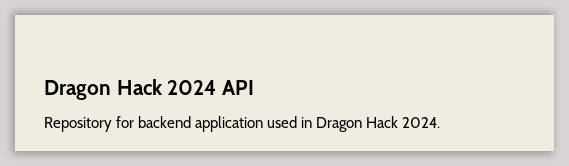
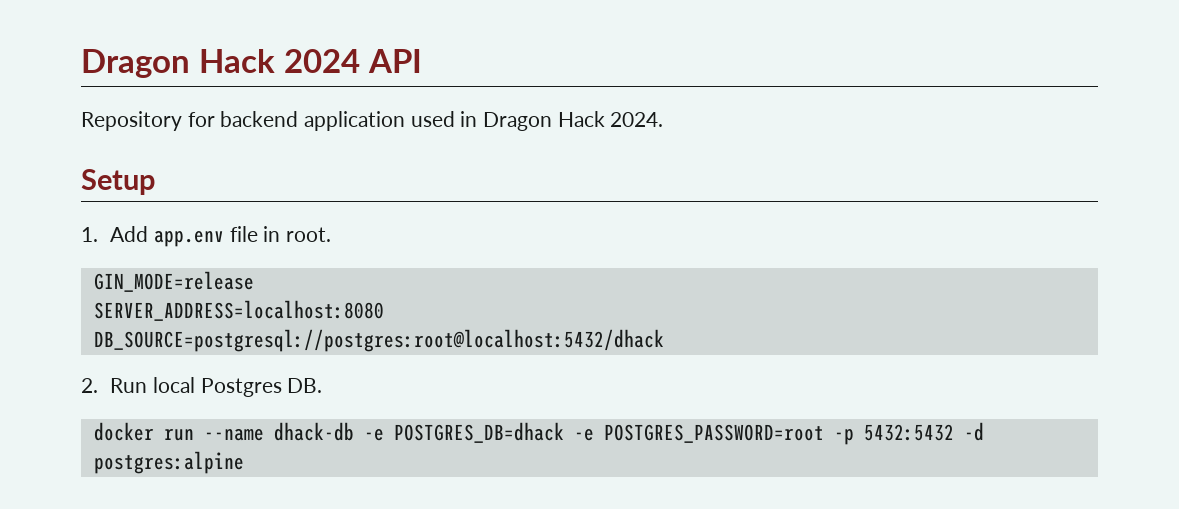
+ Setup
+ 1. Add app.env file in root.
+ GIN_MODE=release
+ SERVER_ADDRESS=localhost:8080
+ DB_SOURCE=postgresql://postgres:root@localhost:5432/dhack
+ 2. Run local Postgres DB.
+ docker run --name dhack-db -e POSTGRES_DB=dhack -e POSTGRES_PASSWORD=root -p 5432:5432 -d postgres:alpine

